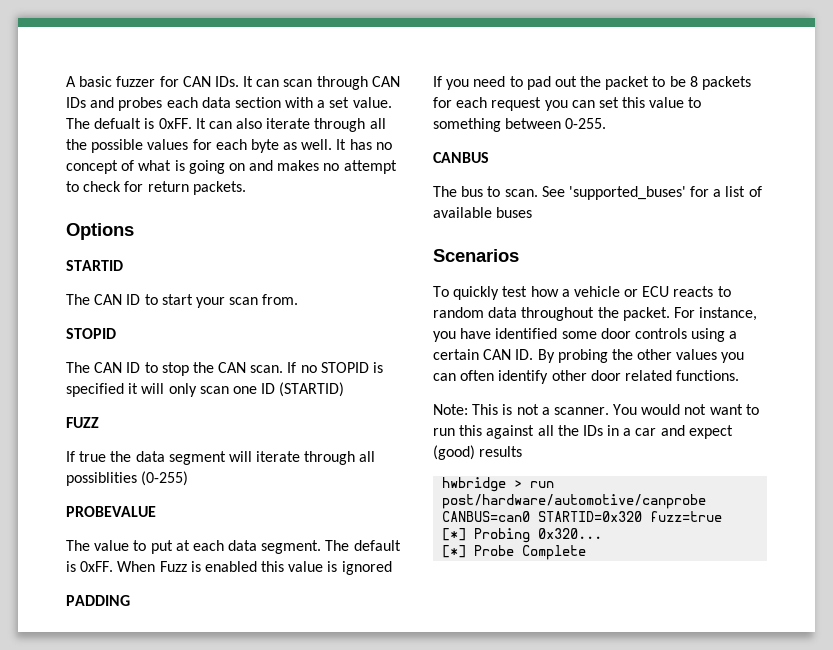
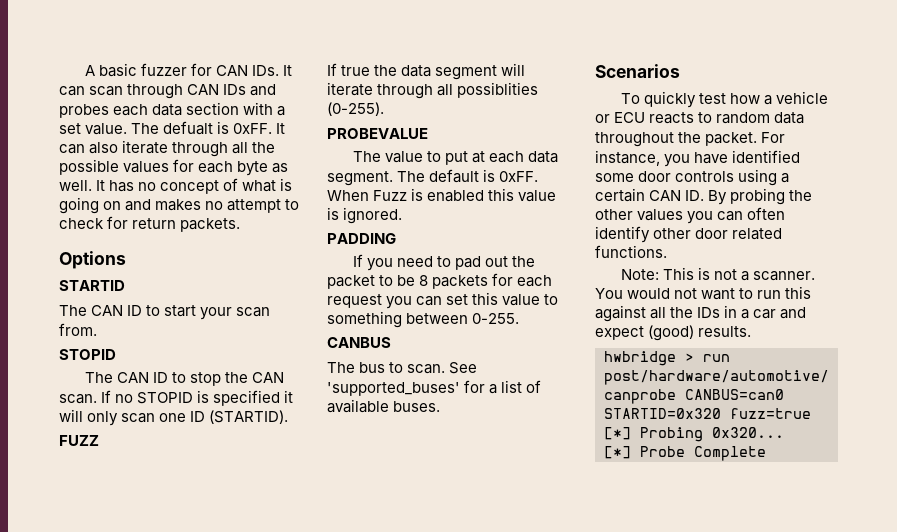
- If no STOPID is specified it will only scan one ID (STARTID)
+ If no STOPID is specified it will only scan one ID (STARTID).
- If true the data segment will iterate through all possiblities (0-255)
+ If true the data segment will iterate through all possiblities (0-255).
- When Fuzz is enabled this value is ignored
+ When Fuzz is enabled this value is ignored.
- See 'supported_buses' for a list of available buses
+ See 'supported_buses' for a list of available buses.
- You would not want to run this against all the IDs in a car and expect (good) results
+ You would not want to run this against all the IDs in a car and expect (good) results.

